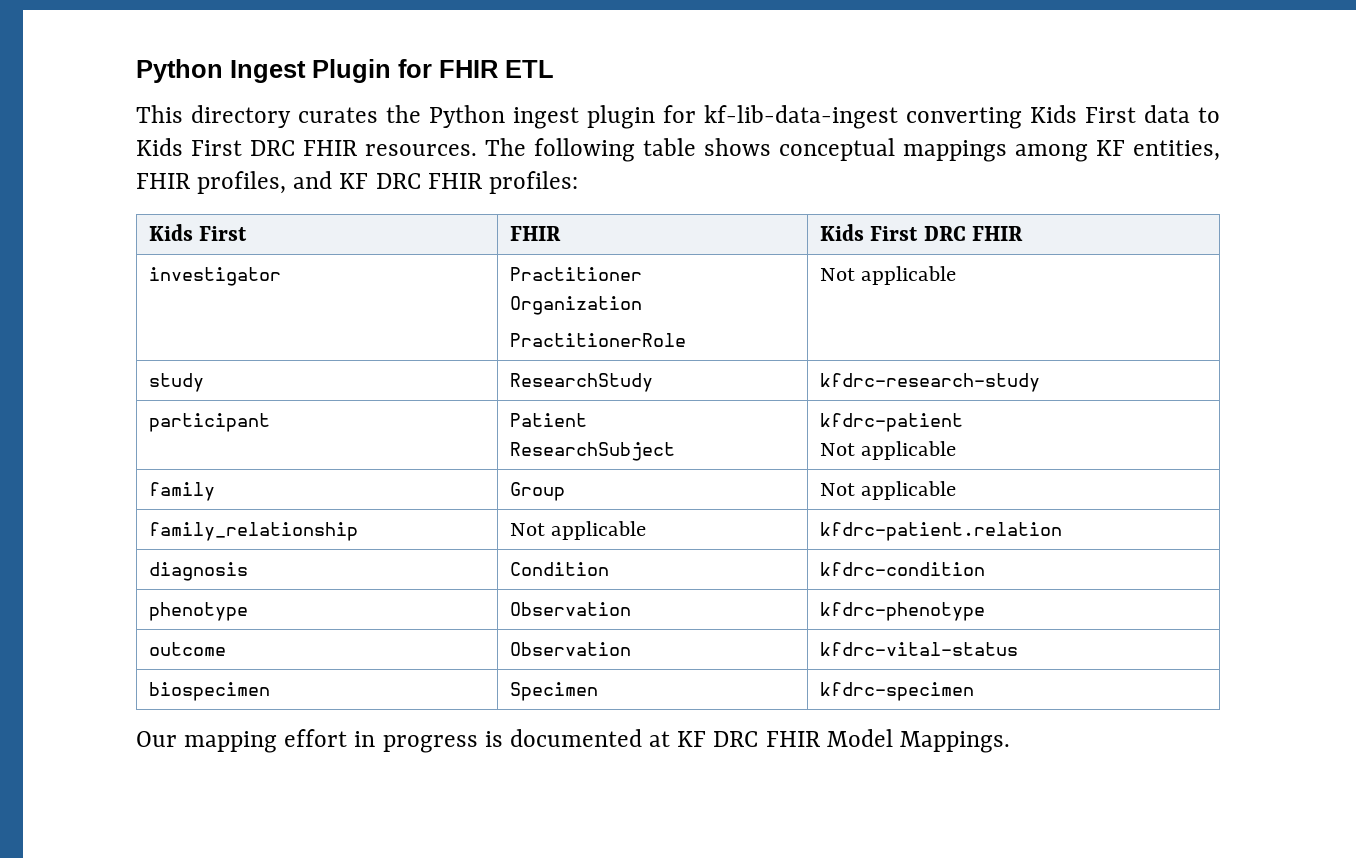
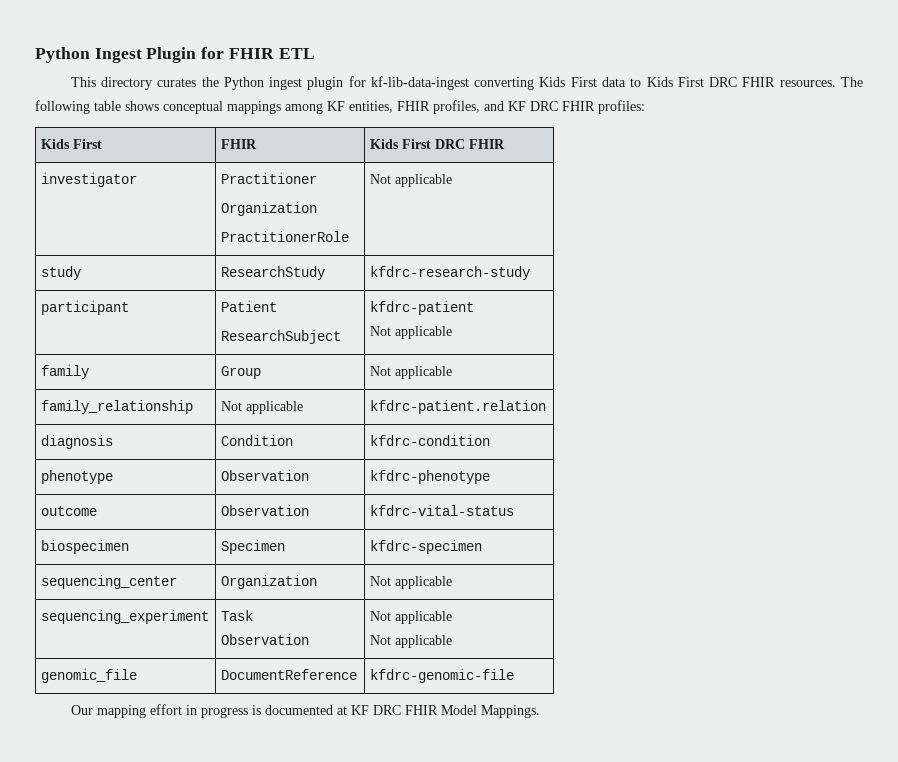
+ sequencing_center | Organization | Not applicable
+ sequencing_experiment | Task
+ Observation | Not applicable
+ Not applicable
+ genomic_file | DocumentReference | kfdrc-genomic-file

